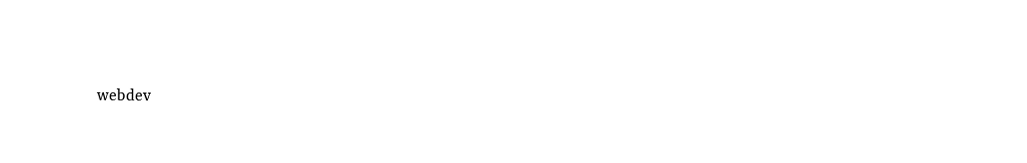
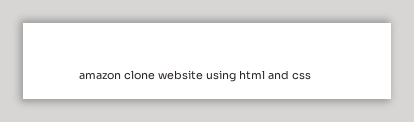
- webdev
+ amazon clone website using html and css

